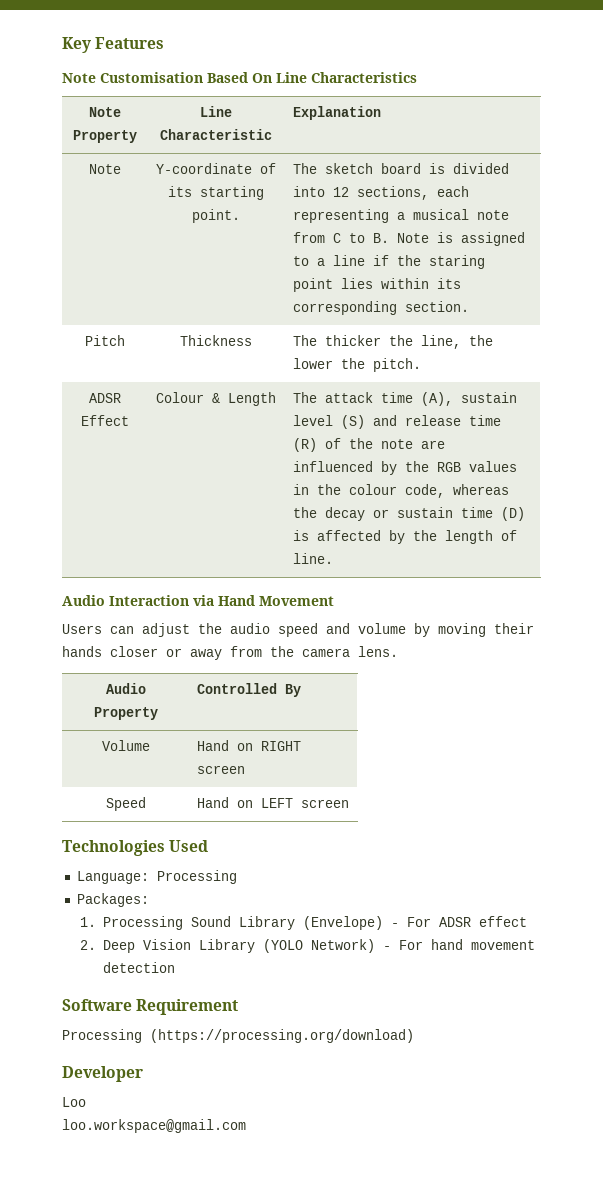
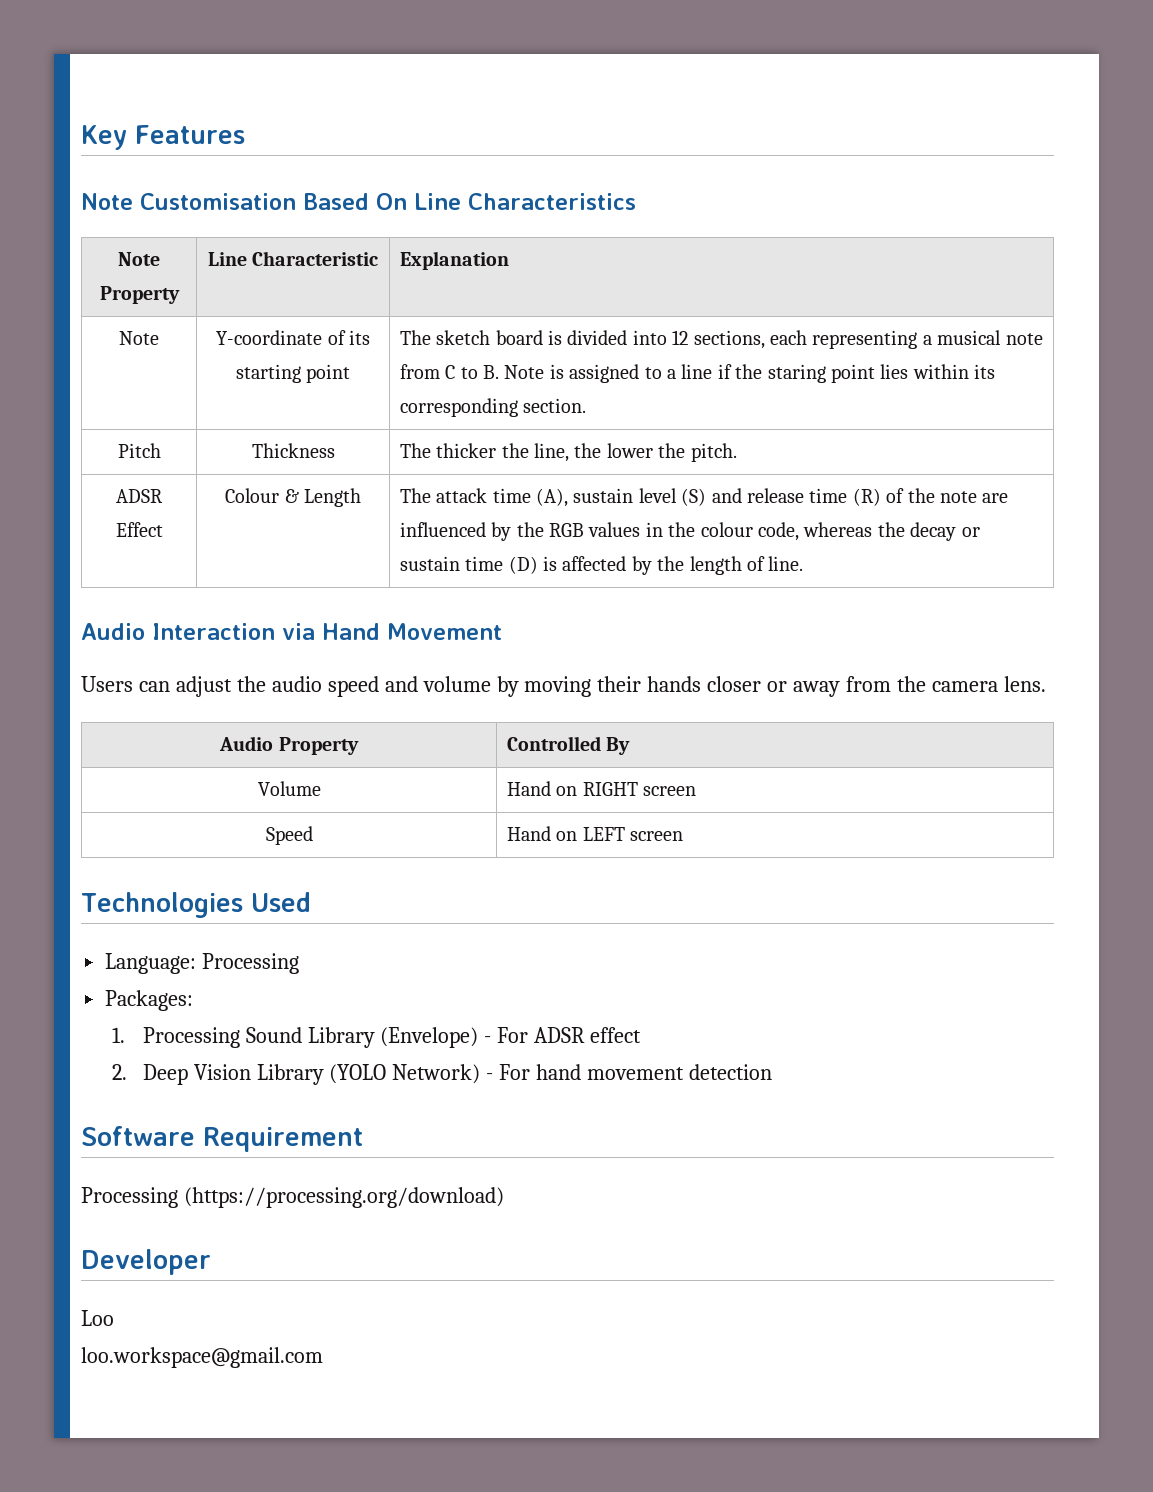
- Note | Y-coordinate of its starting point. | The sketch board is divided into 12 sections, each representing a musical note from C to B. Note is assigned to a line if the staring point lies within its corresponding section.
+ Note | Y-coordinate of its starting point | The sketch board is divided into 12 sections, each representing a musical note from C to B. Note is assigned to a line if the staring point lies within its corresponding section.

